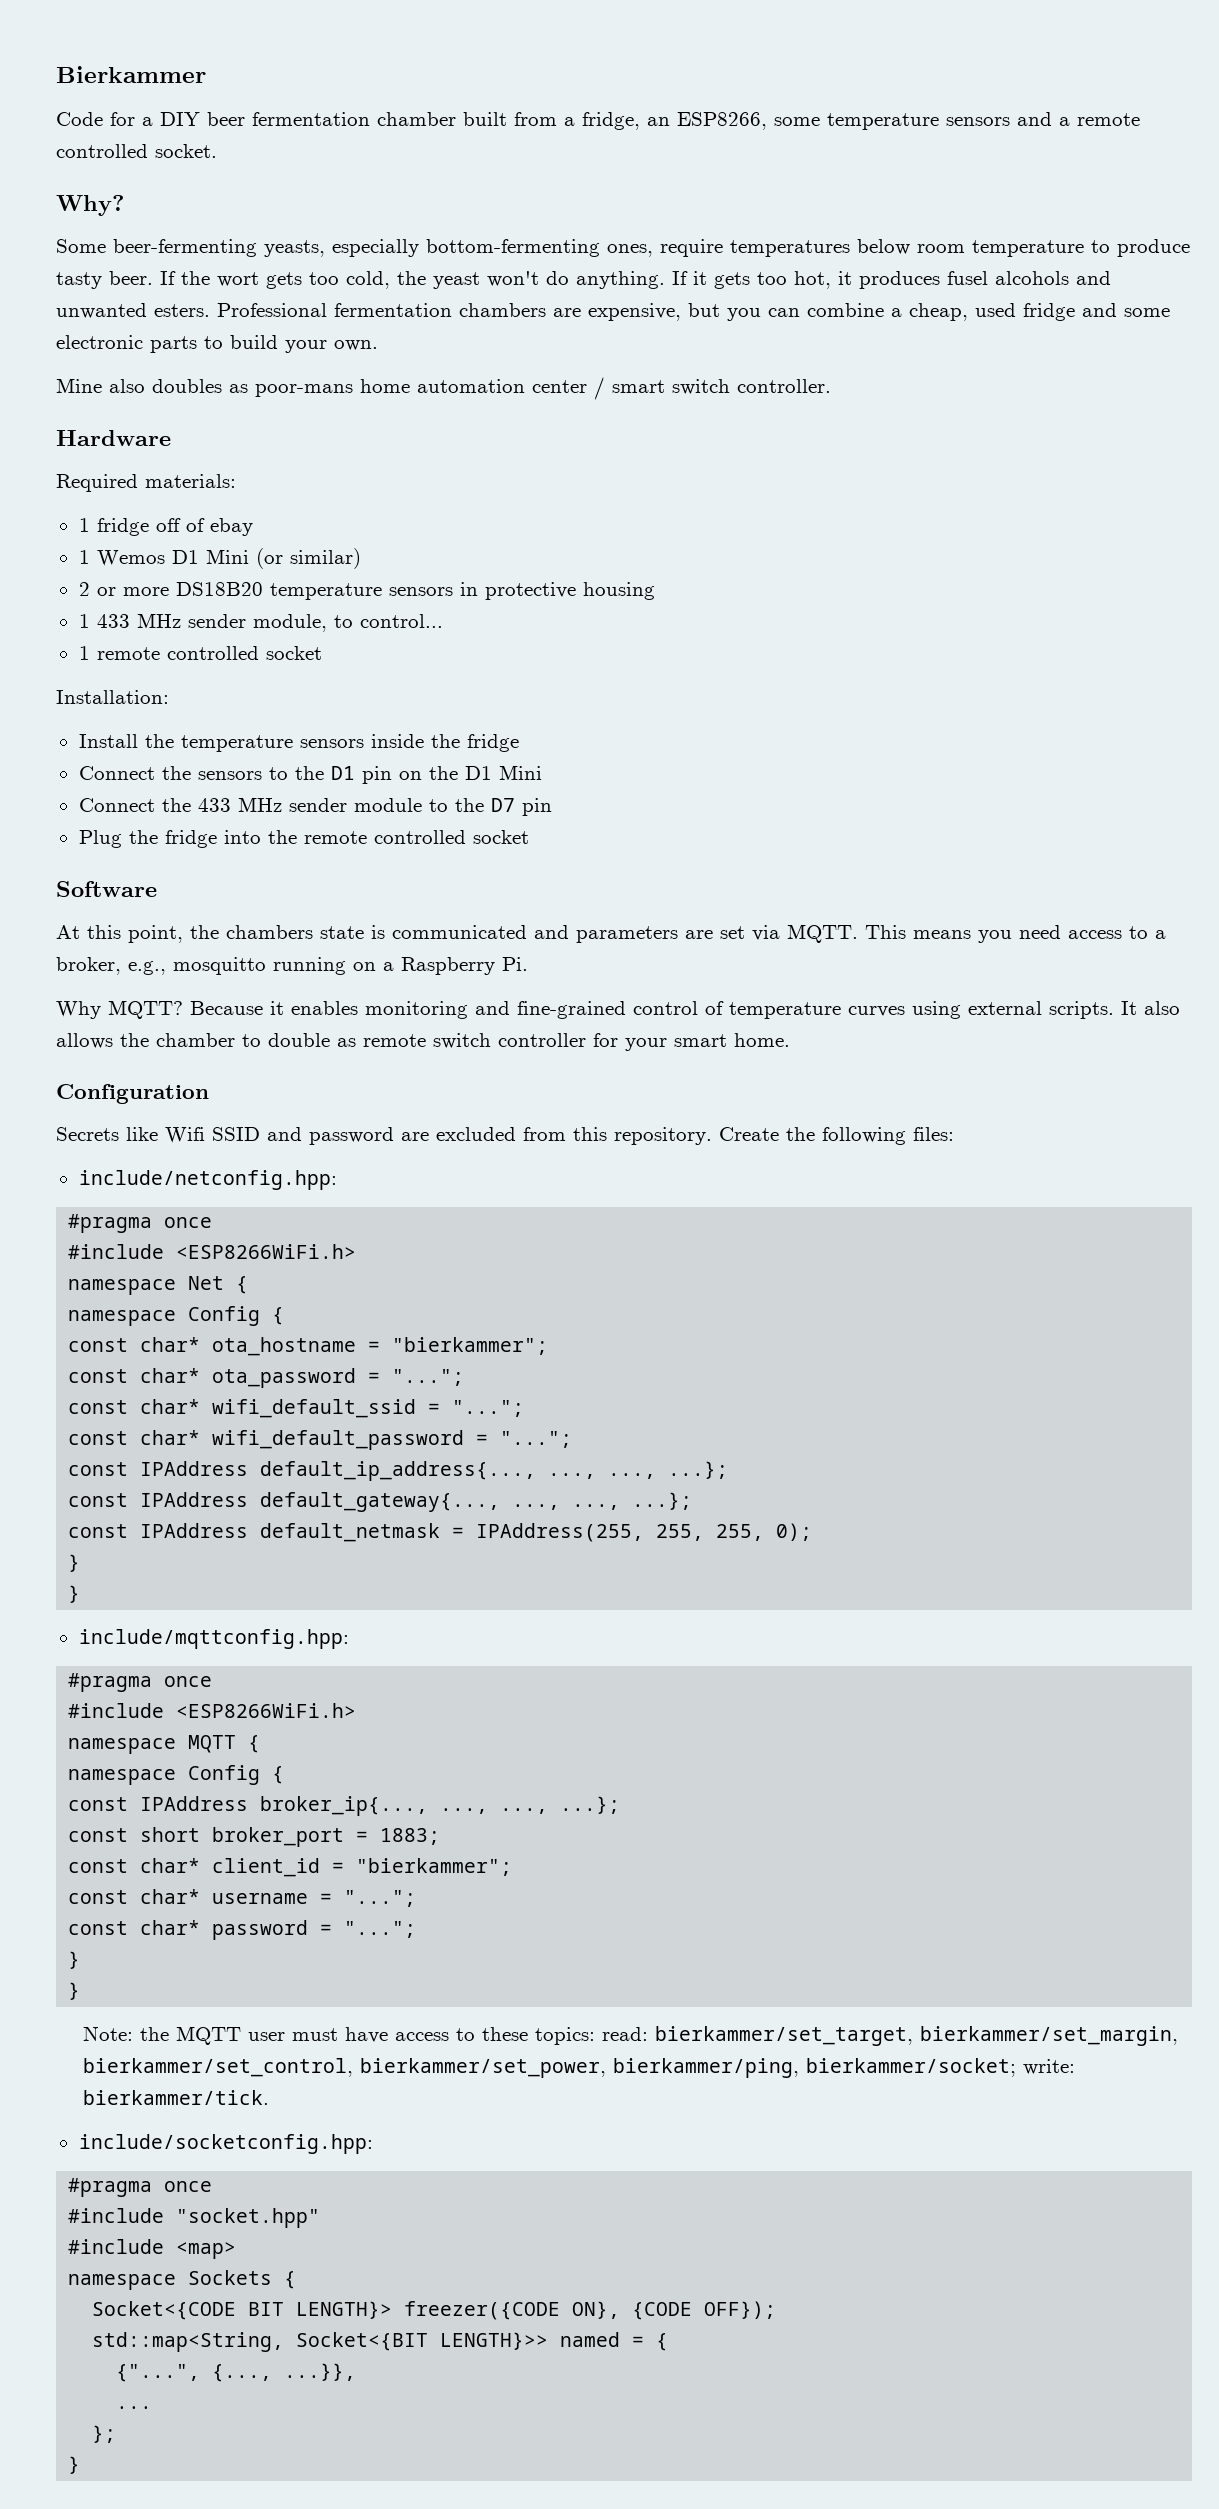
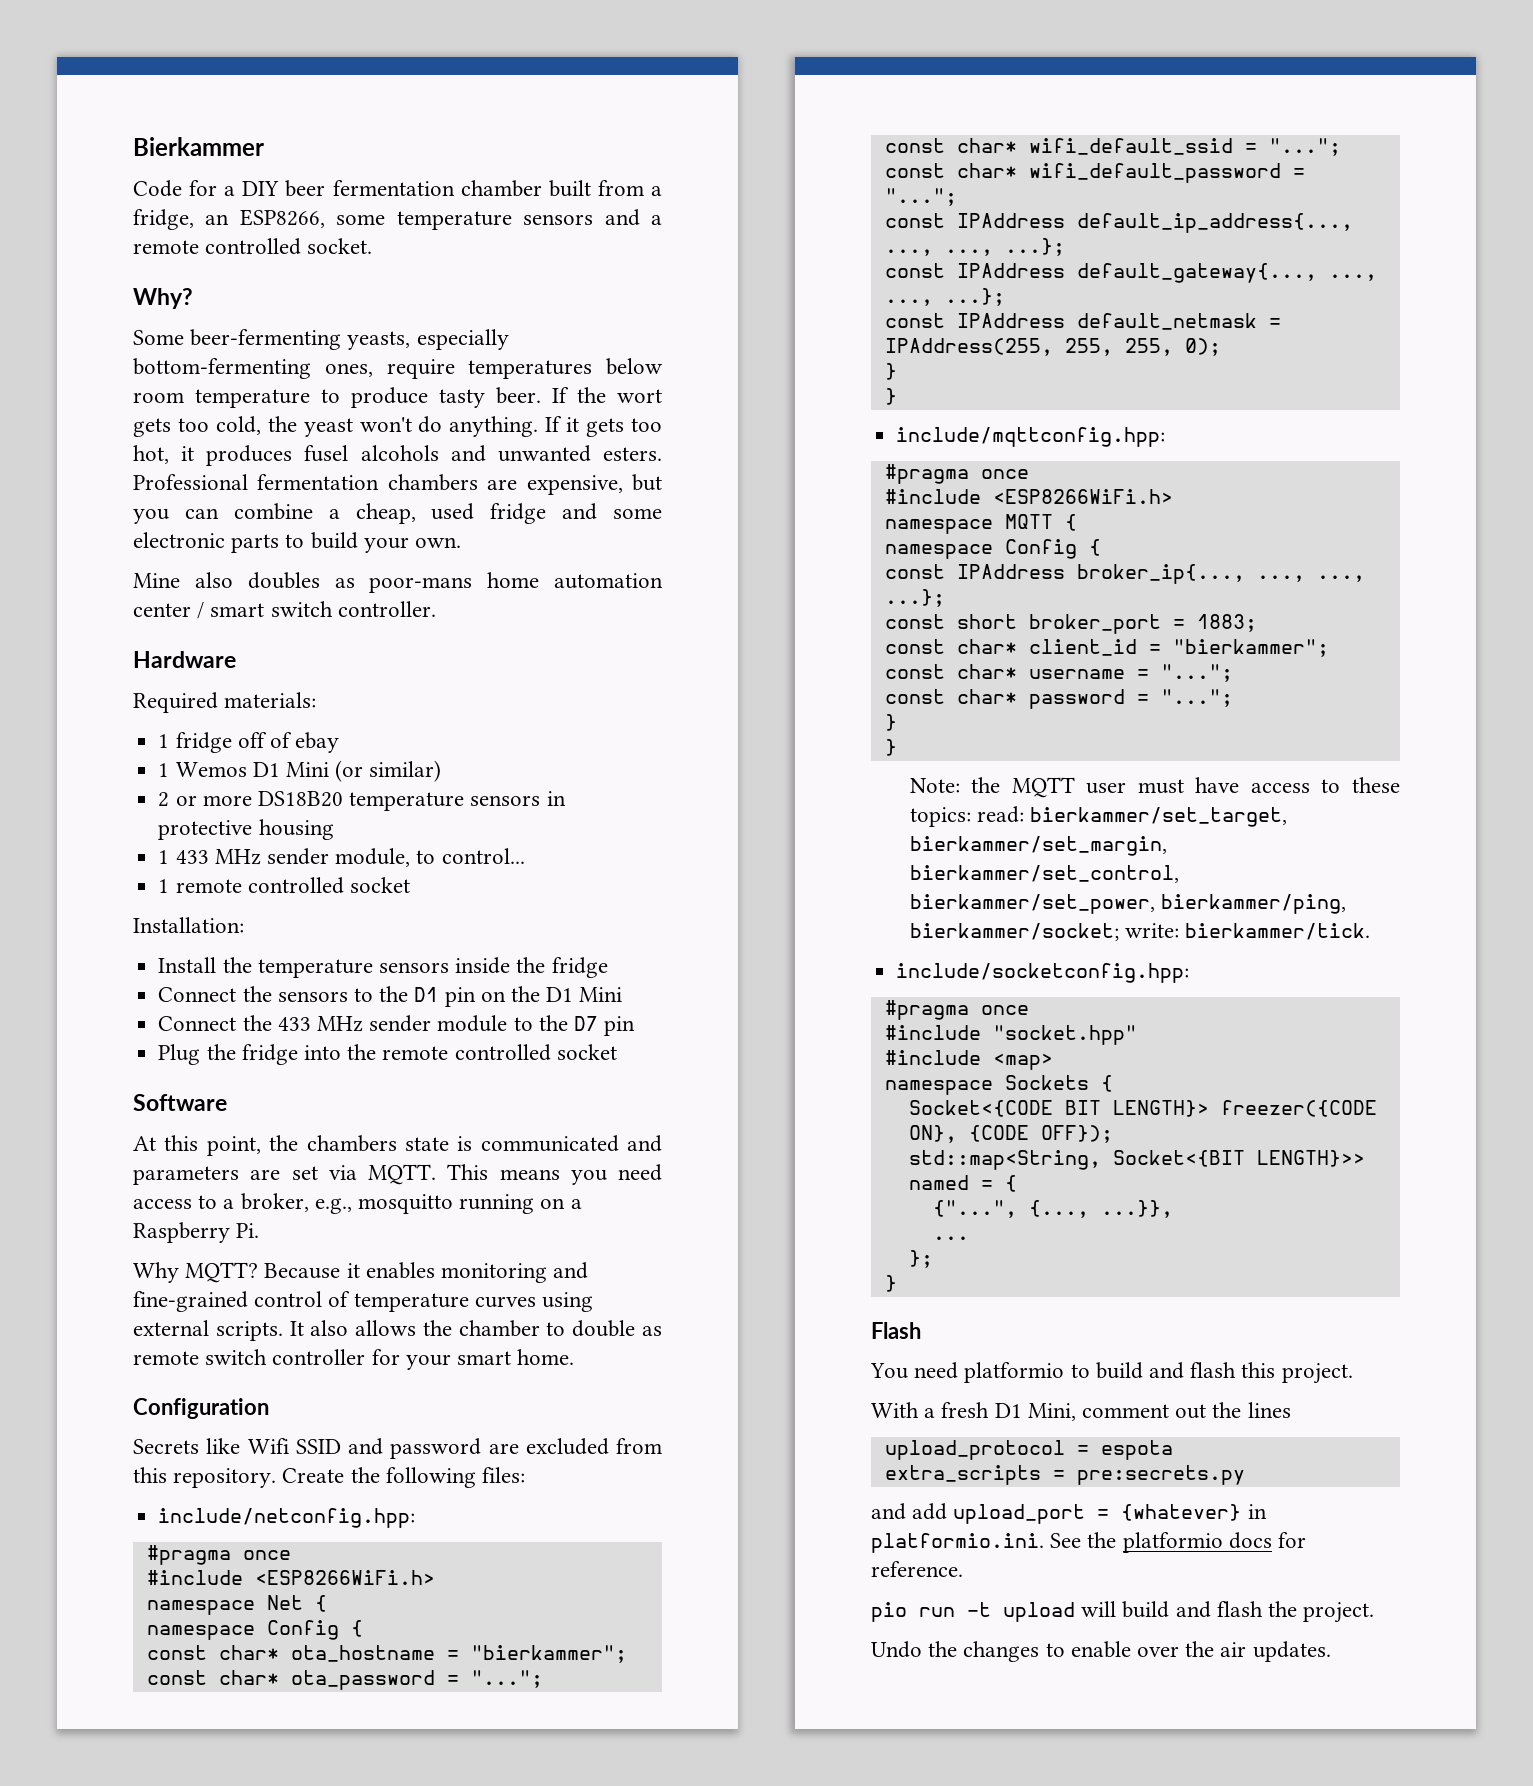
+ Flash
+ You need platformio to build and flash this project.
+ With a fresh D1 Mini, comment out the lines
+ upload_protocol = espota
+ extra_scripts = pre:secrets.py
+ and add upload_port = {whatever} in platformio.ini. See the platformio docs for reference.
+ pio run -t upload will build and flash the project.
+ Undo the changes to enable over the air updates.

